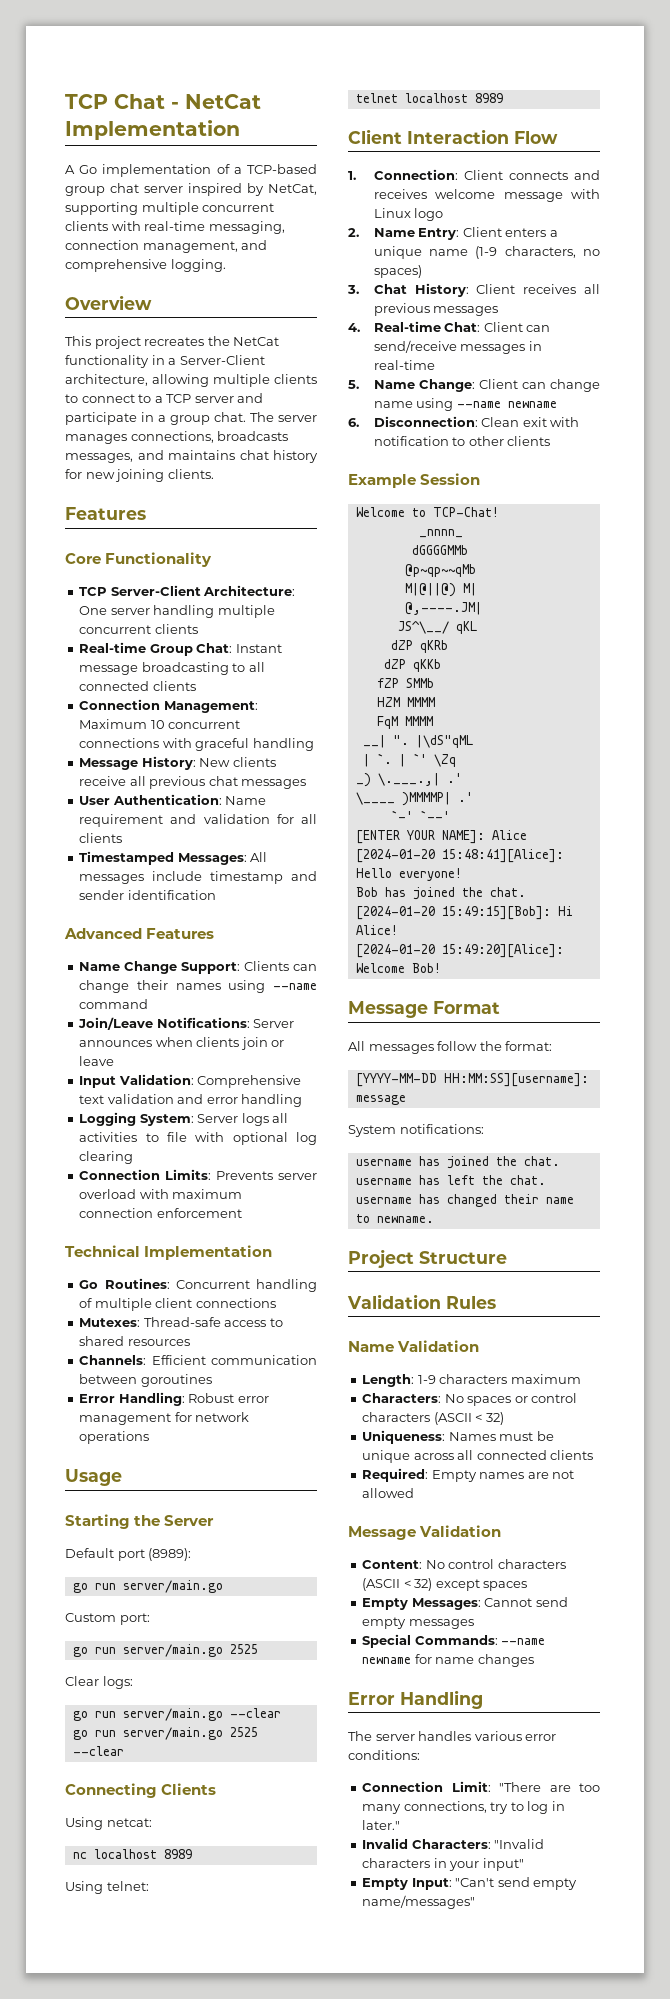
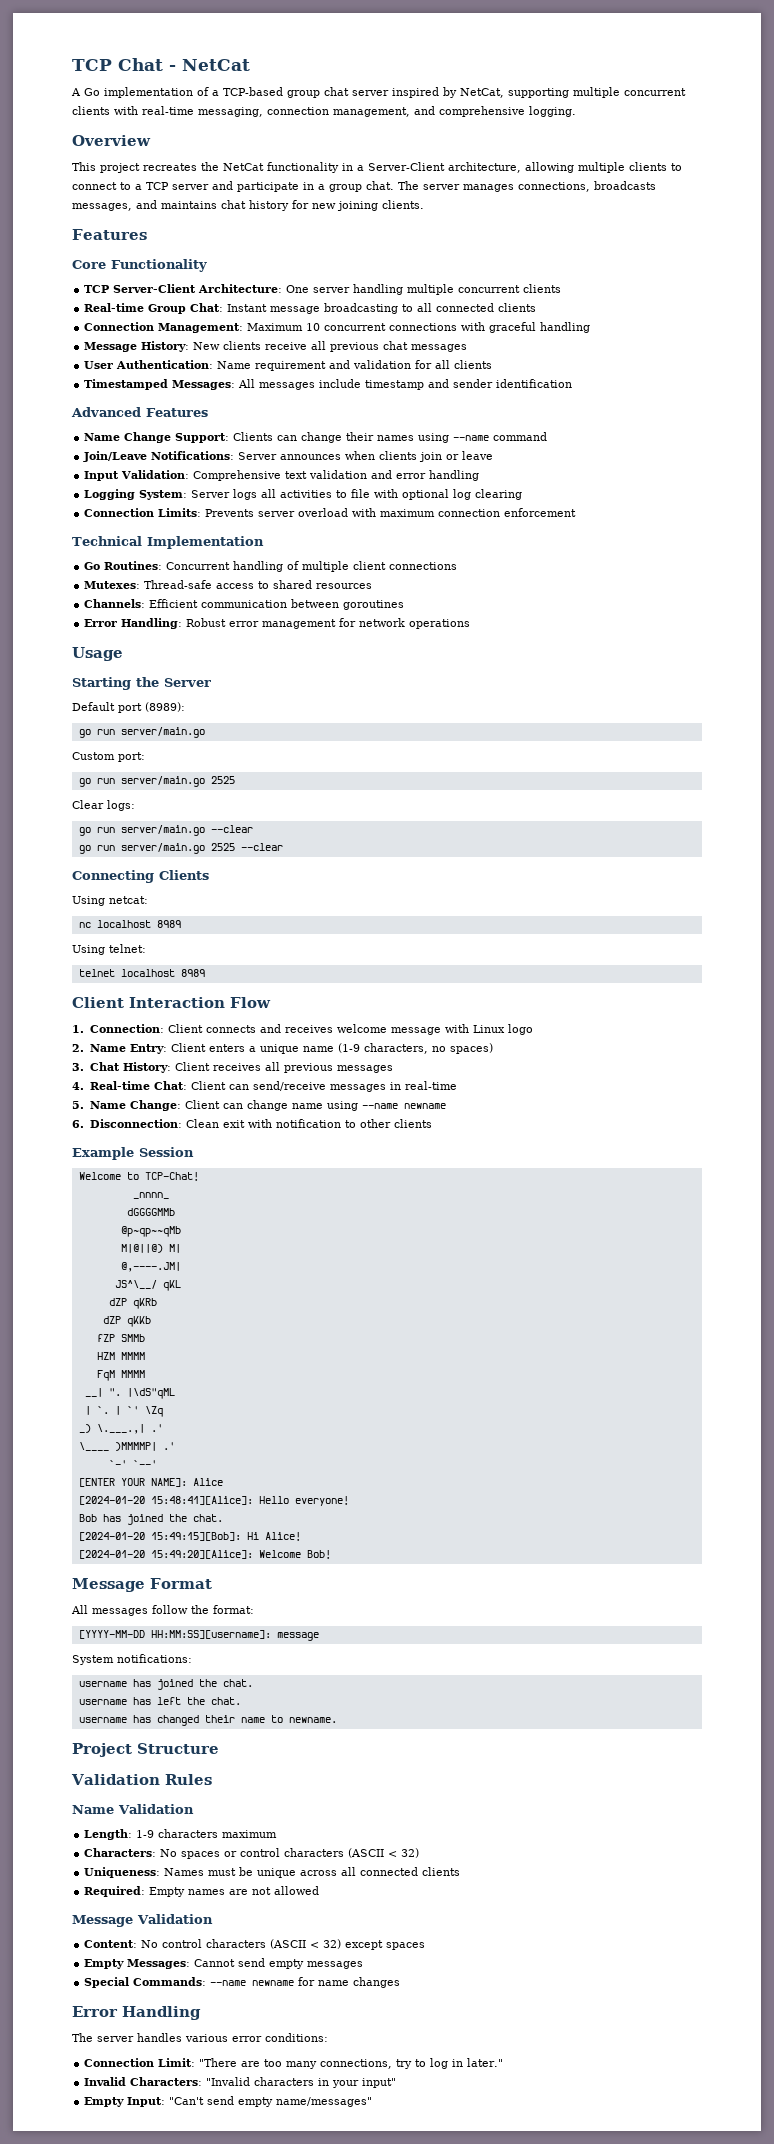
- TCP Chat - NetCat Implementation
+ TCP Chat - NetCat

